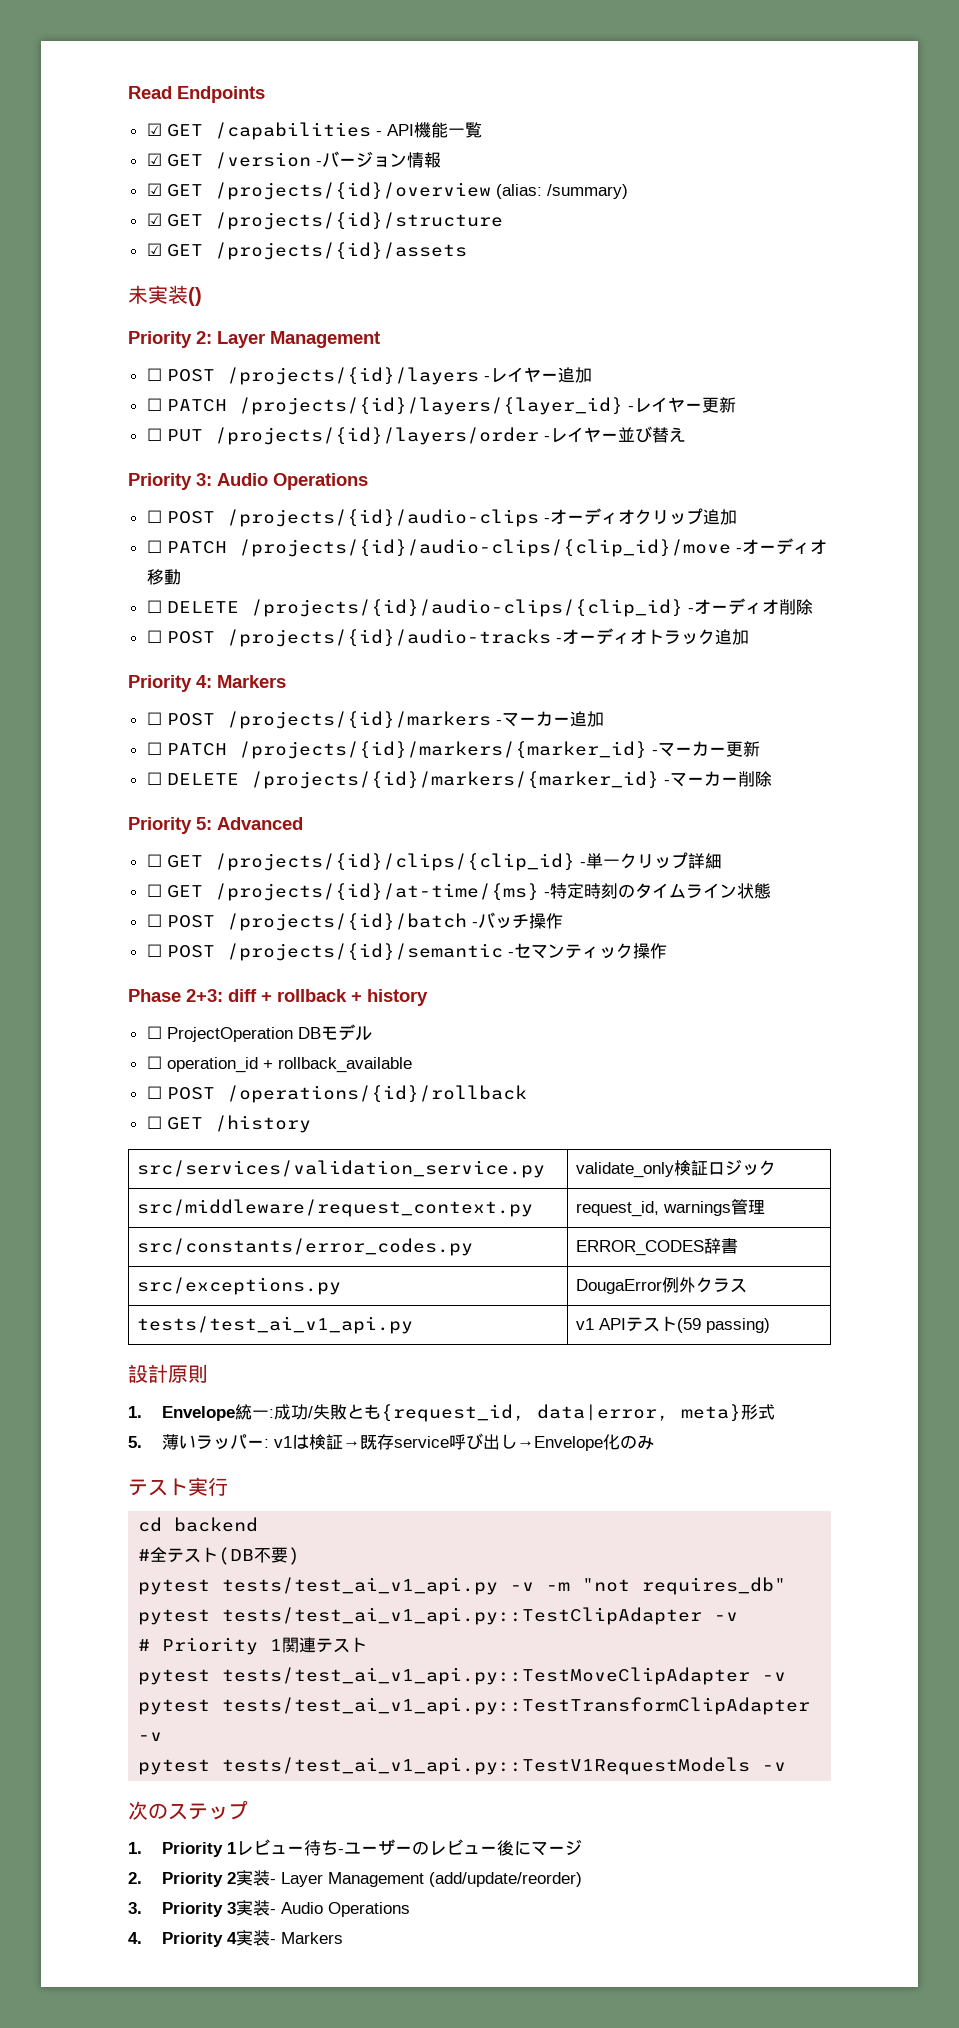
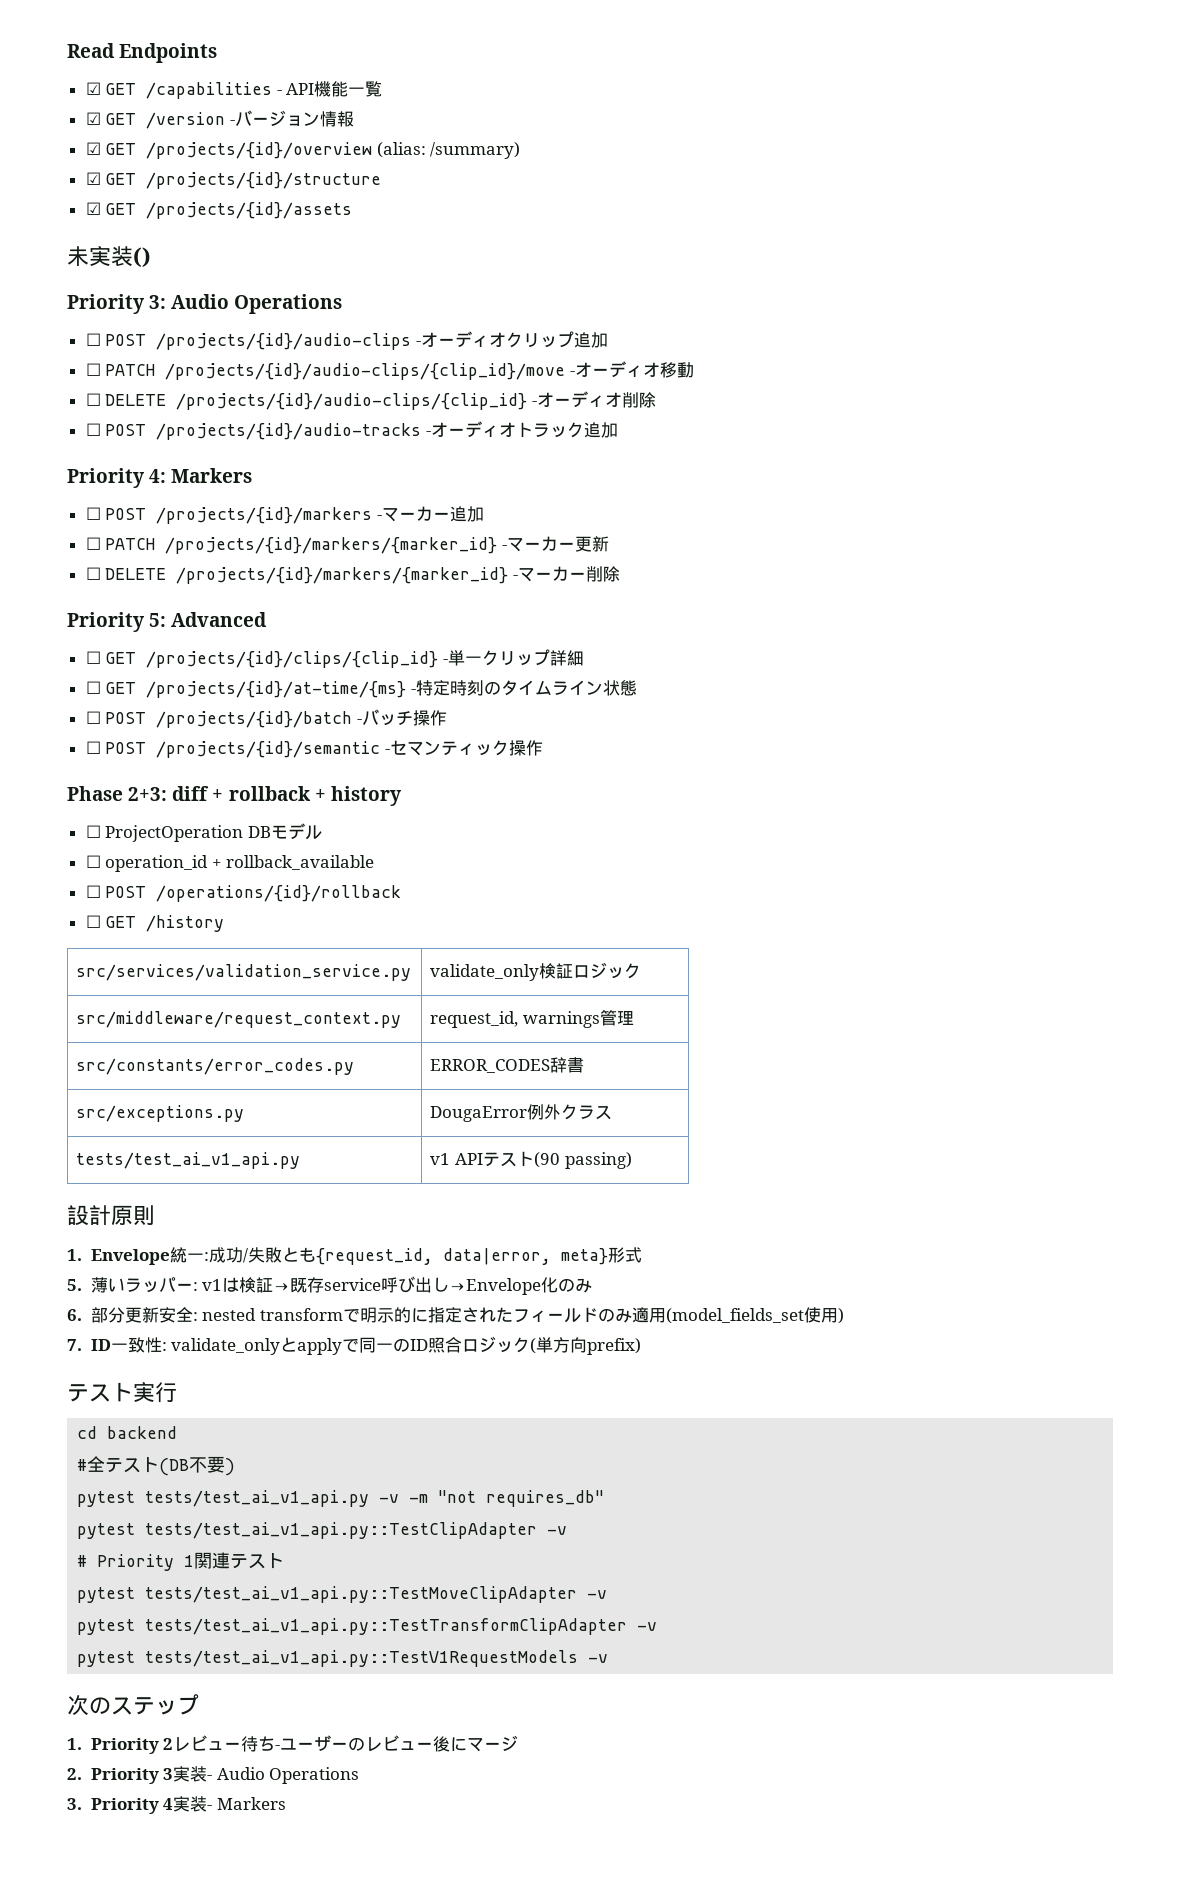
- Priority 2: Layer Management
- ☐ POST /projects/{id}/layers -レイヤー追加
- ☐ PATCH /projects/{id}/layers/{layer_id} -レイヤー更新
- ☐ PUT /projects/{id}/layers/order -レイヤー並び替え
- tests/test_ai_v1_api.py | v1 APIテスト(59 passing)
+ tests/test_ai_v1_api.py | v1 APIテスト(90 passing)
+ 6.部分更新安全: nested transformで明示的に指定されたフィールドのみ適用(model_fields_set使用)
+ 7. ID一致性: validate_onlyとapplyで同一のID照合ロジック(単方向prefix)
- 1. Priority 1レビュー待ち-ユーザーのレビュー後にマージ
+ 1. Priority 2レビュー待ち-ユーザーのレビュー後にマージ
- 2. Priority 2実装- Layer Management (add/update/reorder)
- 3. Priority 3実装- Audio Operations
+ 2. Priority 3実装- Audio Operations
- 4. Priority 4実装- Markers
+ 3. Priority 4実装- Markers

